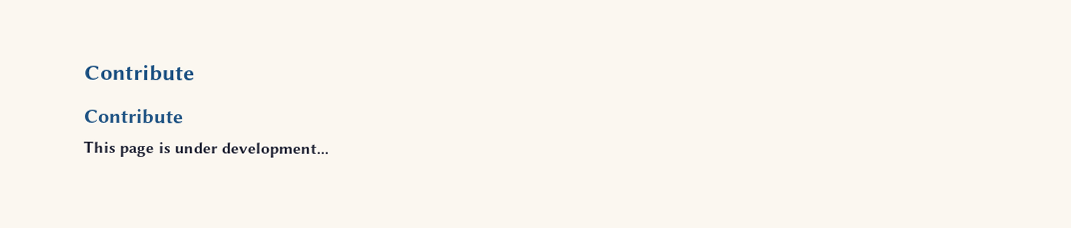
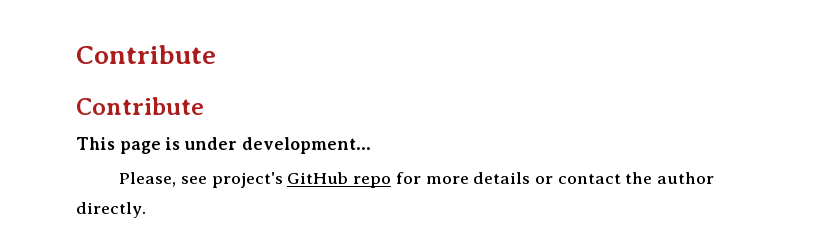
+ Please, see project's GitHub repo for more details or contact the author directly.

